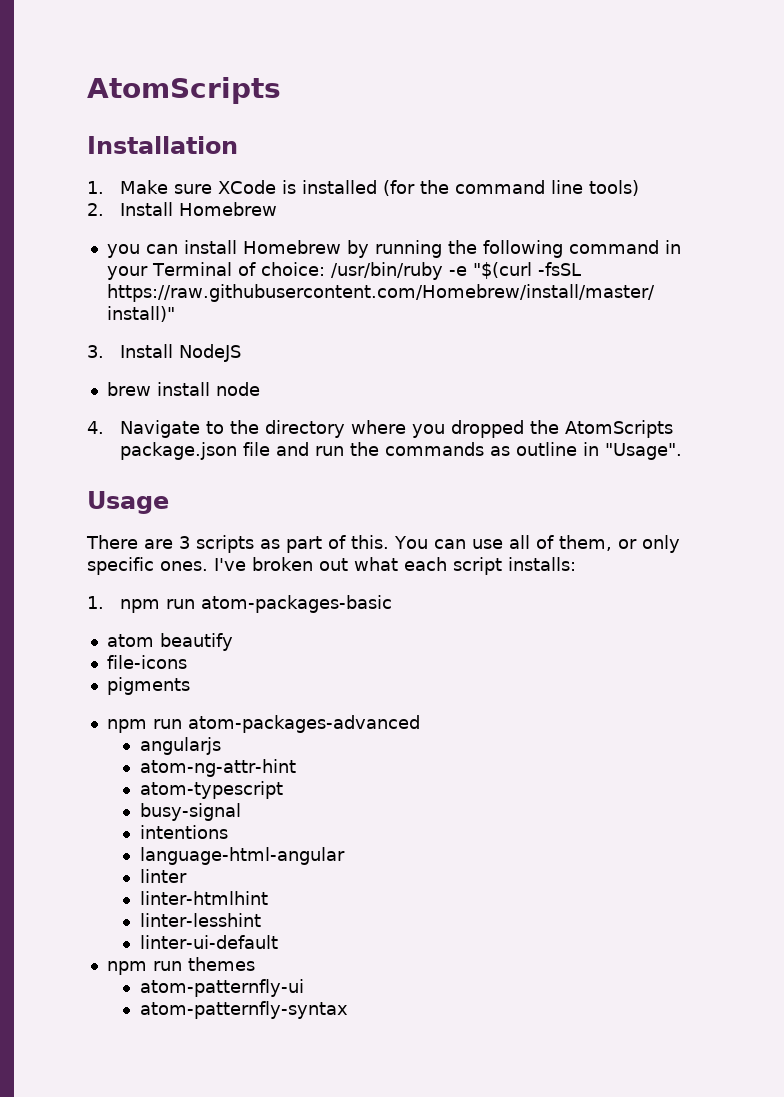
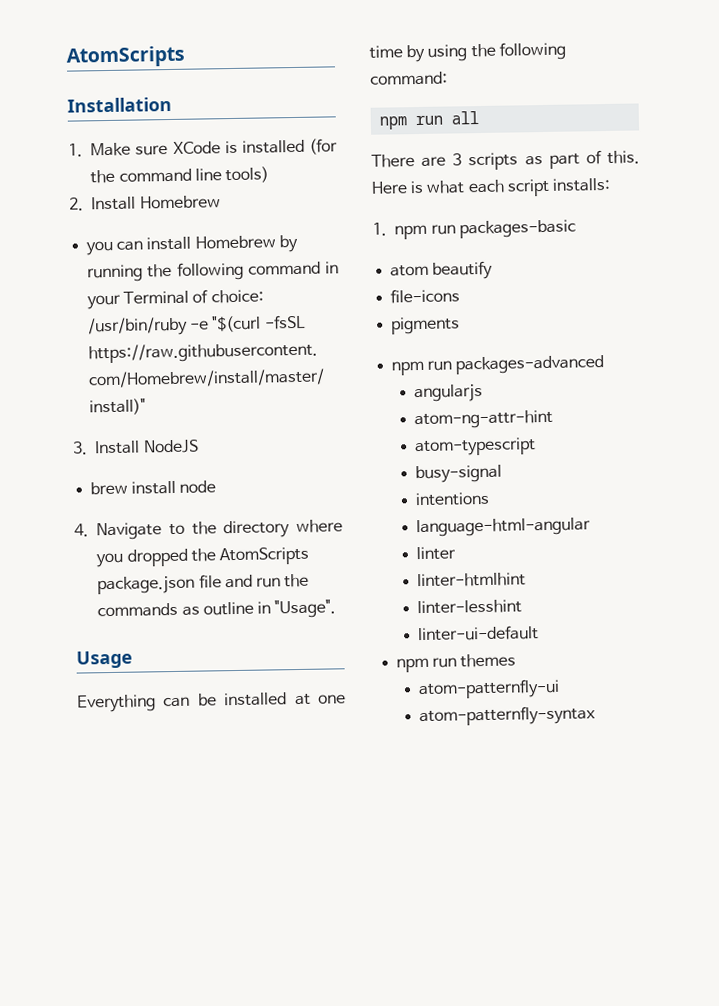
+ Everything can be installed at one time by using the following command:
+ npm run all
- You can use all of them, or only specific ones. I've broken out what each script installs:
+ Here is what each script installs:
- 1. npm run atom-packages-basic
+ 1. npm run packages-basic
- npm run atom-packages-advanced
+ npm run packages-advanced

